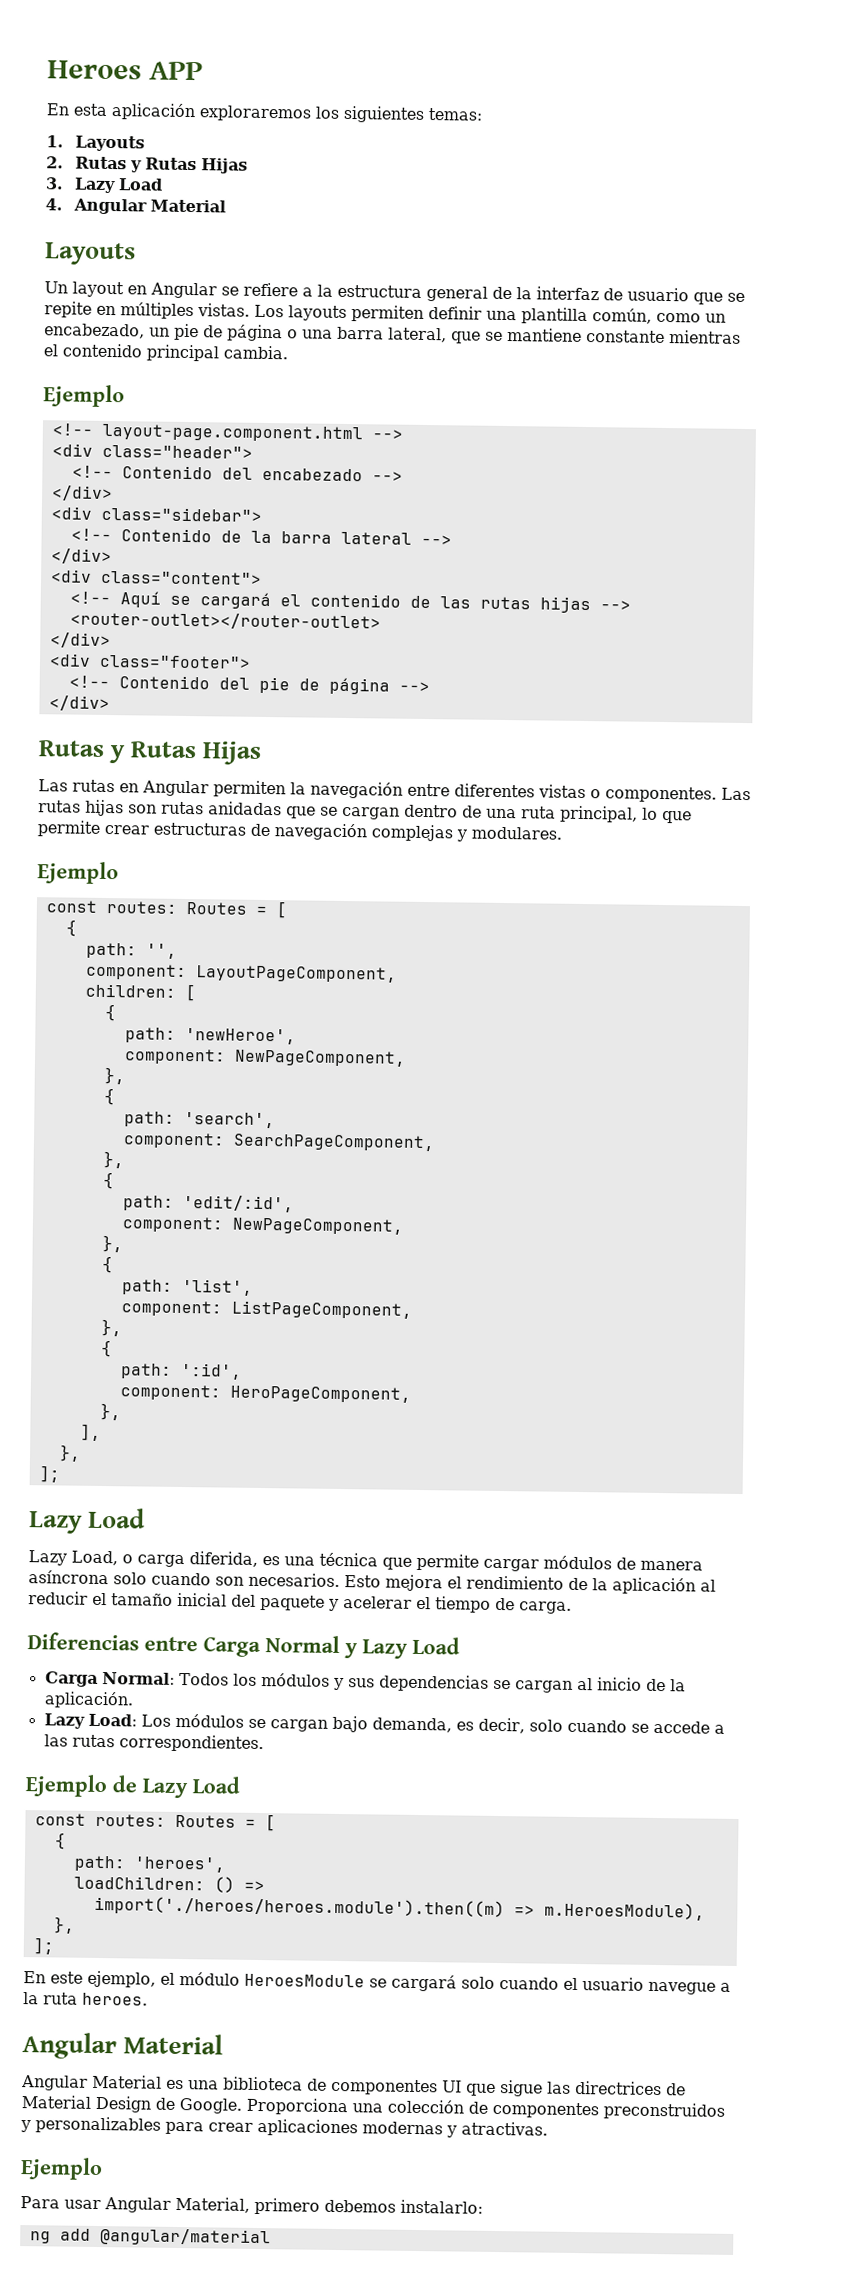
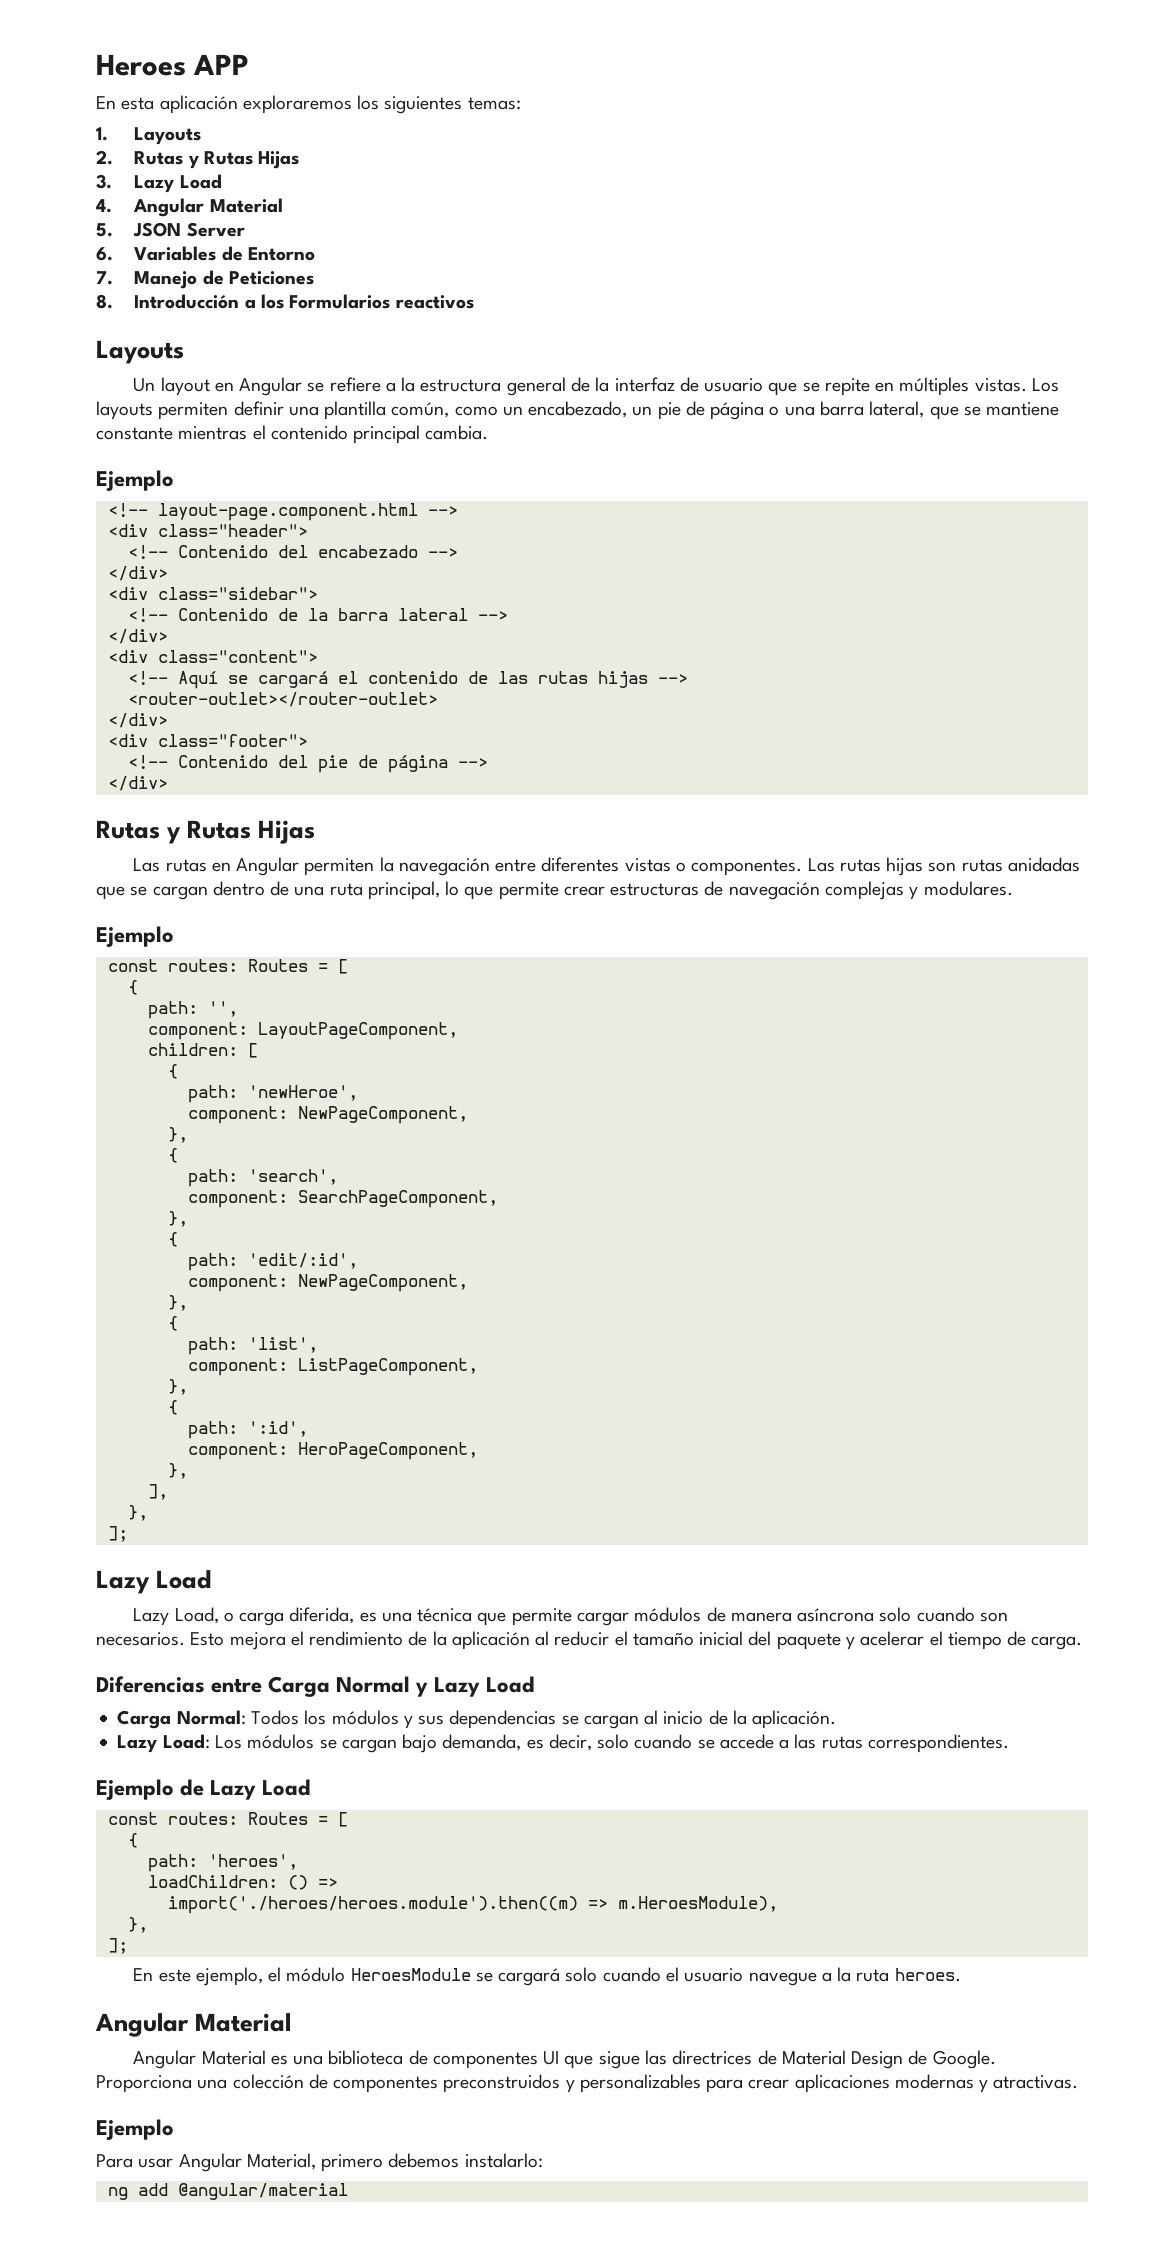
+ 5. JSON Server
+ 6. Variables de Entorno
+ 7. Manejo de Peticiones
+ 8. Introducción a los Formularios reactivos

